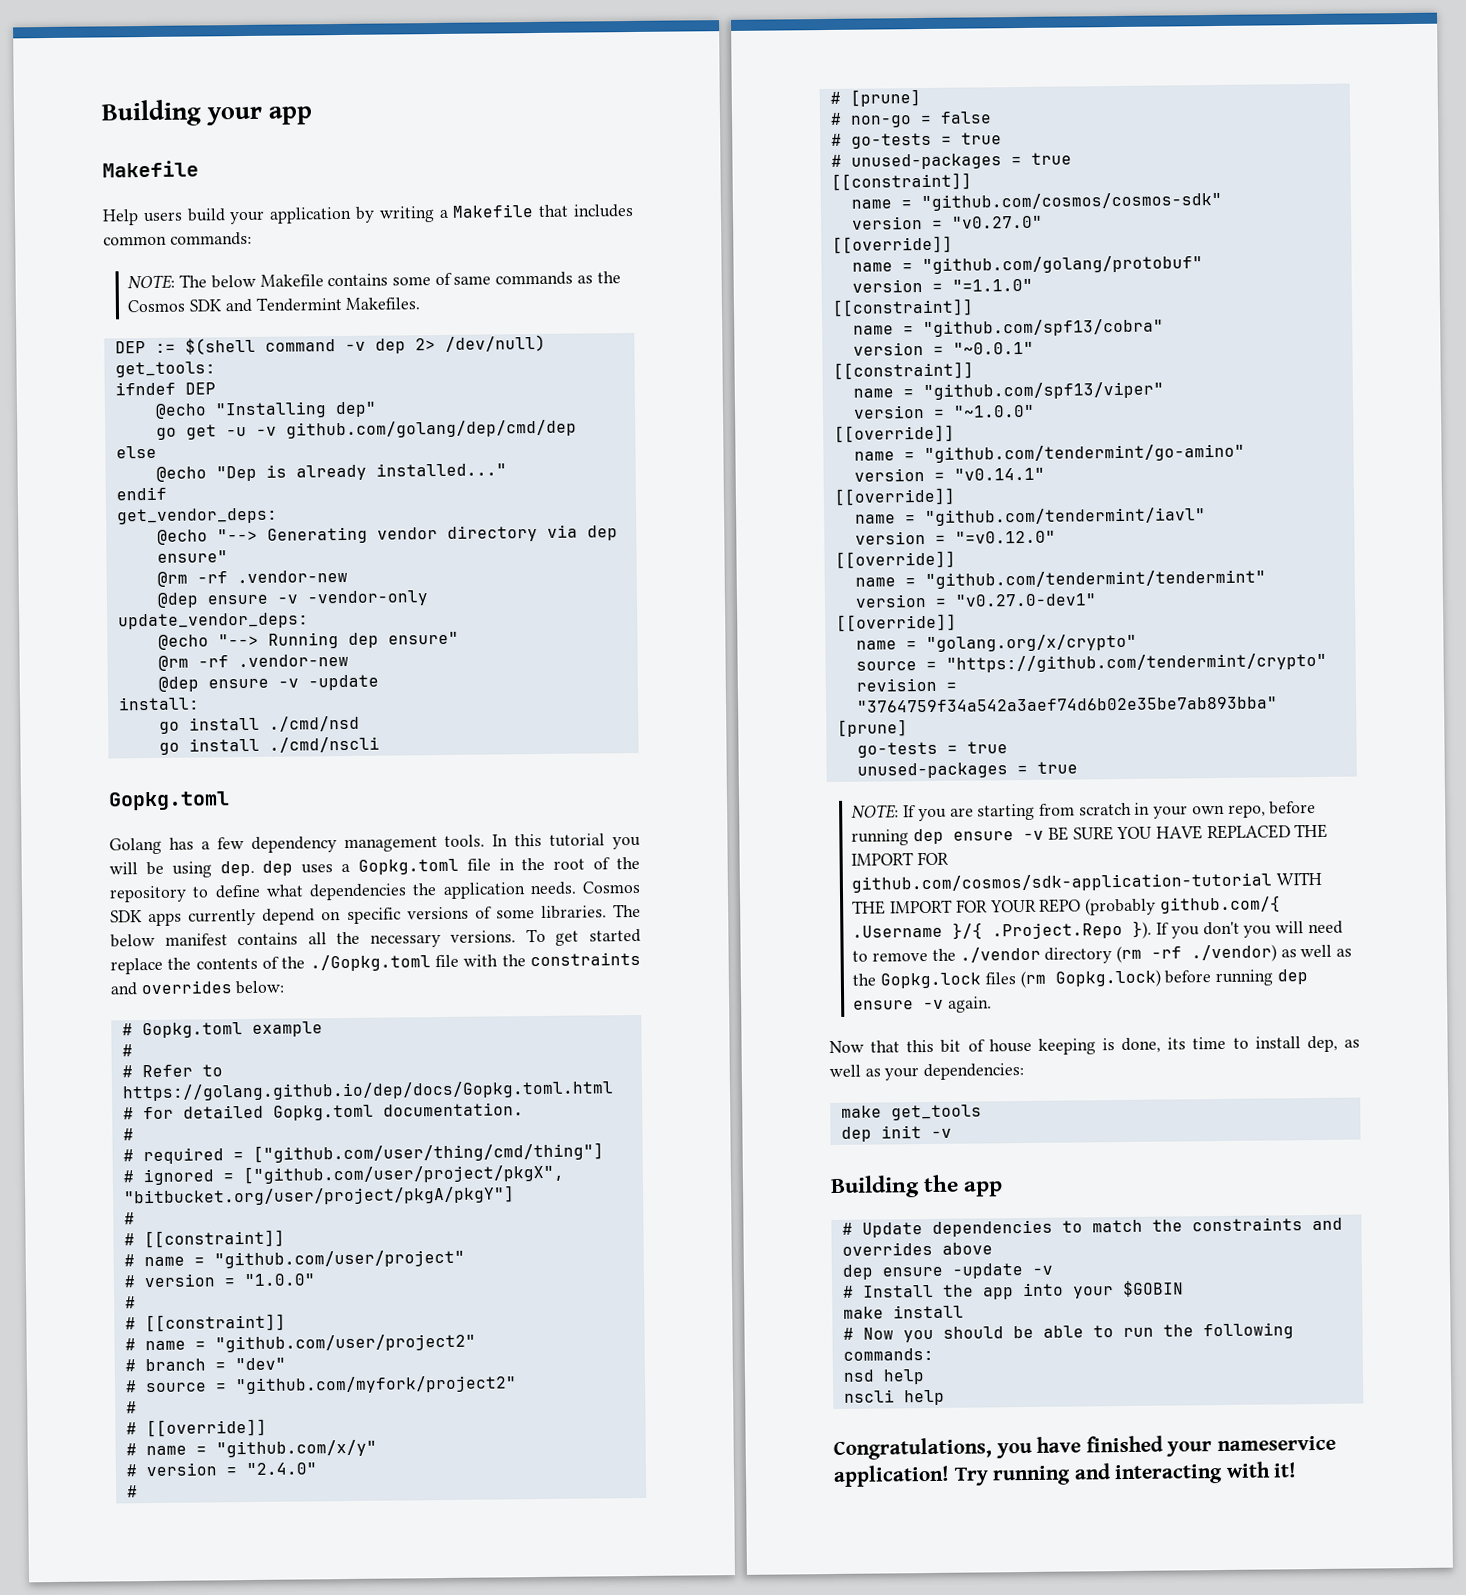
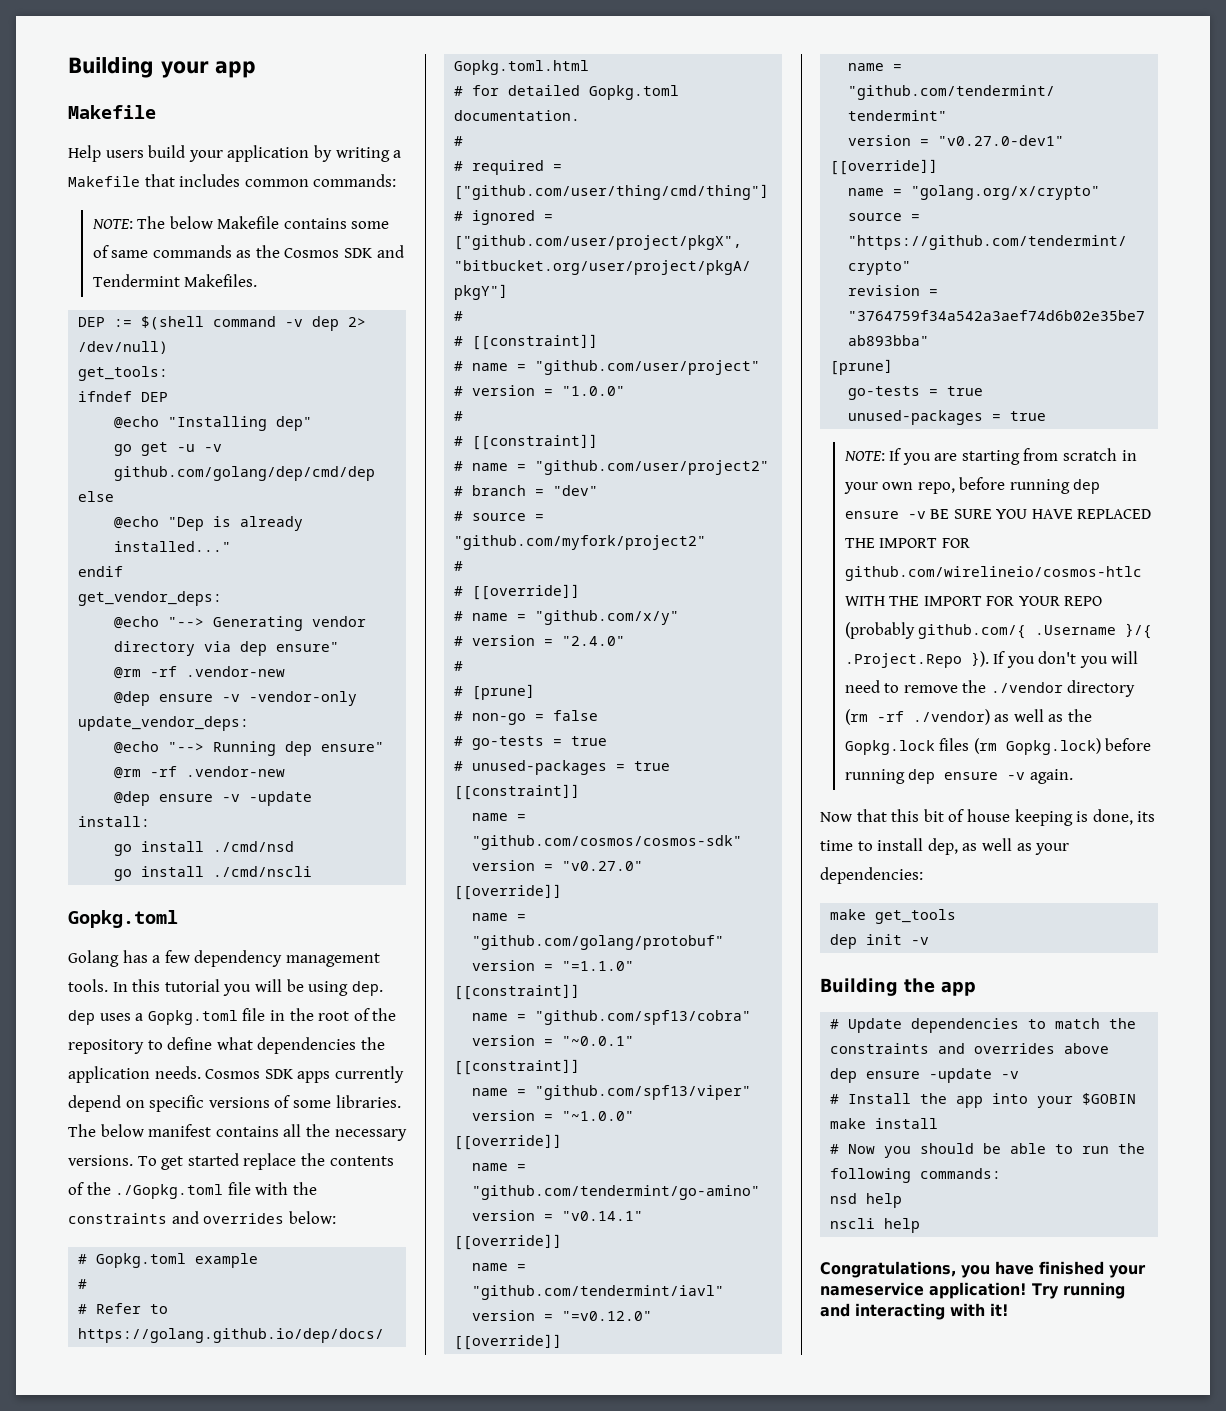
- NOTE: If you are starting from scratch in your own repo, before running dep ensure -v BE SURE YOU HAVE REPLACED THE IMPORT FOR github.com/cosmos/sdk-application-tutorial WITH THE IMPORT FOR YOUR REPO (probably github.com/{ .Username }/{ .Project.Repo }).
+ NOTE: If you are starting from scratch in your own repo, before running dep ensure -v BE SURE YOU HAVE REPLACED THE IMPORT FOR github.com/wirelineio/cosmos-htlc WITH THE IMPORT FOR YOUR REPO (probably github.com/{ .Username }/{ .Project.Repo }).

